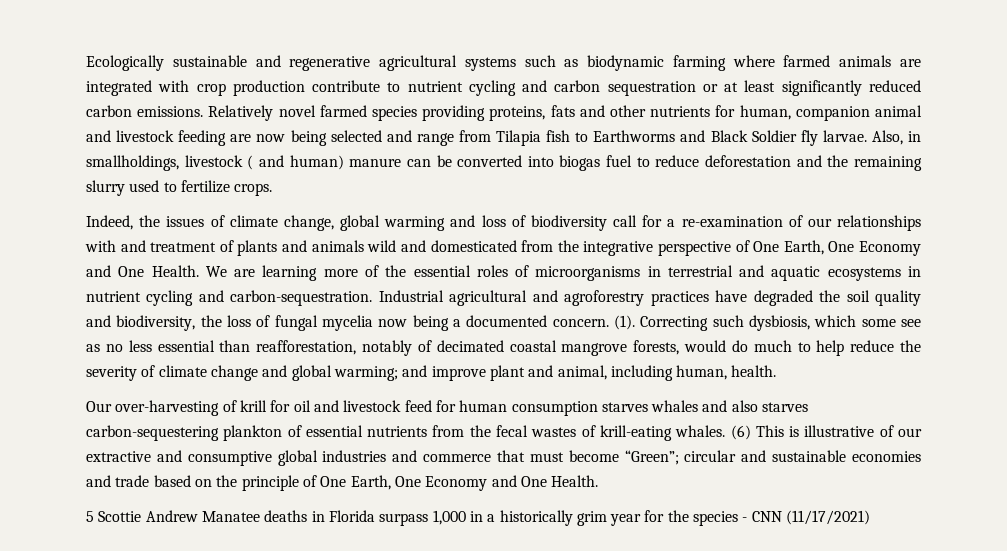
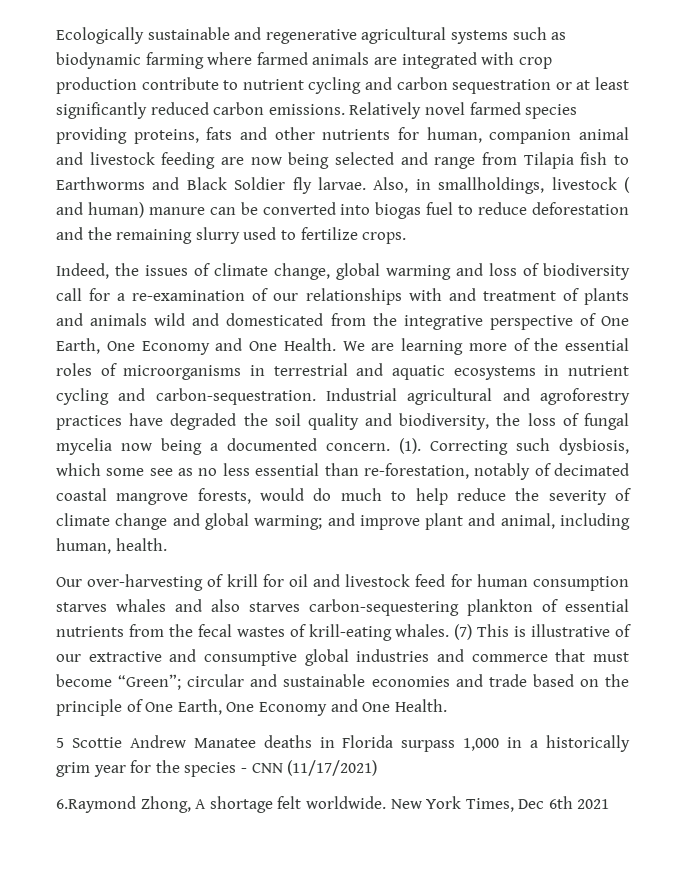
- Correcting such dysbiosis, which some see as no less essential than reafforestation, notably of decimated coastal mangrove forests, would do much to help reduce the severity of climate change and global warming; and improve plant and animal, including human, health.
+ Correcting such dysbiosis, which some see as no less essential than re-forestation, notably of decimated coastal mangrove forests, would do much to help reduce the severity of climate change and global warming; and improve plant and animal, including human, health.
- (6) This is illustrative of our extractive and consumptive global industries and commerce that must become “Green”; circular and sustainable economies and trade based on the principle of One Earth, One Economy and One Health.
+ (7) This is illustrative of our extractive and consumptive global industries and commerce that must become “Green”; circular and sustainable economies and trade based on the principle of One Earth, One Economy and One Health.
+ 6.Raymond Zhong, A shortage felt worldwide. New York Times, Dec 6th 2021

